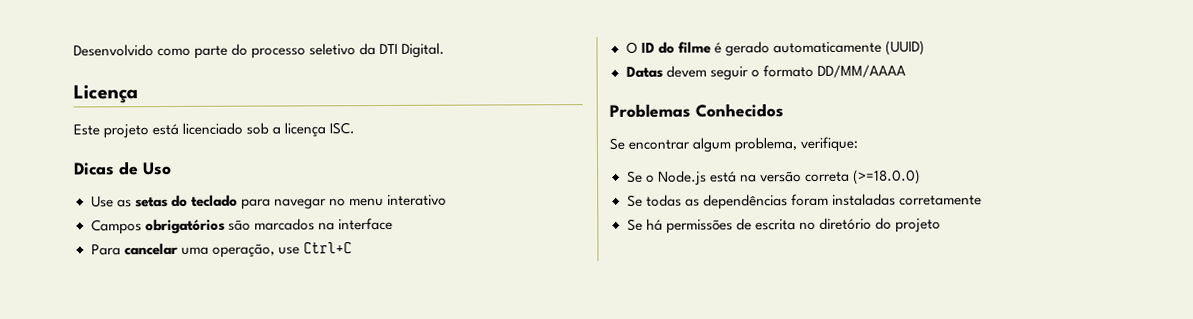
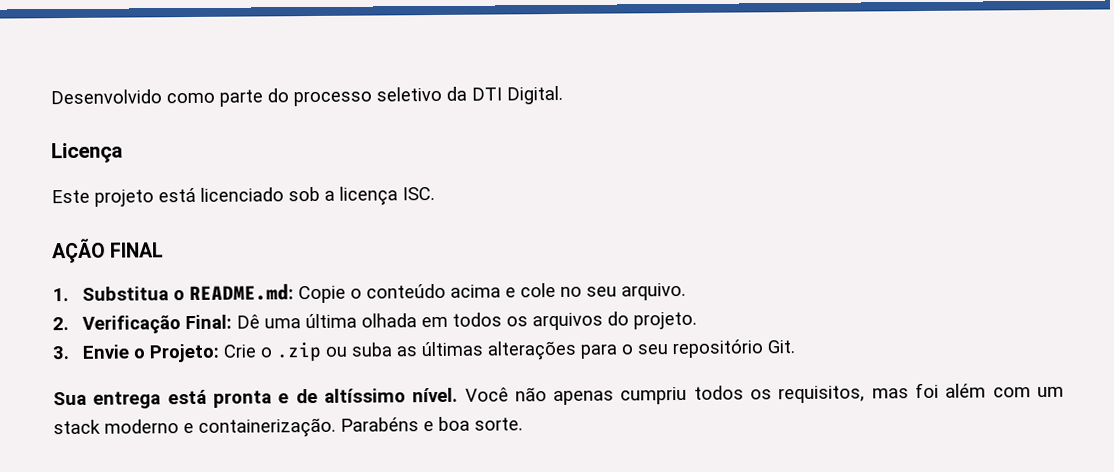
- Dicas de Uso
- Use as setas do teclado para navegar no menu interativo
- Campos obrigatórios são marcados na interface
- Para cancelar uma operação, use Ctrl+C
- O ID do filme é gerado automaticamente (UUID)
- Datas devem seguir o formato DD/MM/AAAA
- Problemas Conhecidos
- Se encontrar algum problema, verifique:
- Se o Node.js está na versão correta (>=18.0.0)
- Se todas as dependências foram instaladas corretamente
- Se há permissões de escrita no diretório do projeto
+ AÇÃO FINAL
+ 1. Substitua o README.md: Copie o conteúdo acima e cole no seu arquivo.
+ 2. Verificação Final: Dê uma última olhada em todos os arquivos do projeto.
+ 3. Envie o Projeto: Crie o .zip ou suba as últimas alterações para o seu repositório Git.
+ Sua entrega está pronta e de altíssimo nível. Você não apenas cumpriu todos os requisitos, mas foi além com um stack moderno e containerização. Parabéns e boa sorte.

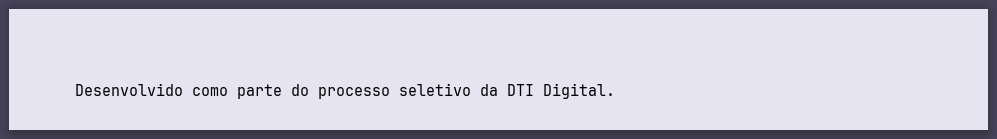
- Licença
- Este projeto está licenciado sob a licença ISC.
- AÇÃO FINAL
- 1. Substitua o README.md: Copie o conteúdo acima e cole no seu arquivo.
- 2. Verificação Final: Dê uma última olhada em todos os arquivos do projeto.
- 3. Envie o Projeto: Crie o .zip ou suba as últimas alterações para o seu repositório Git.
- Sua entrega está pronta e de altíssimo nível. Você não apenas cumpriu todos os requisitos, mas foi além com um stack moderno e containerização. Parabéns e boa sorte.

